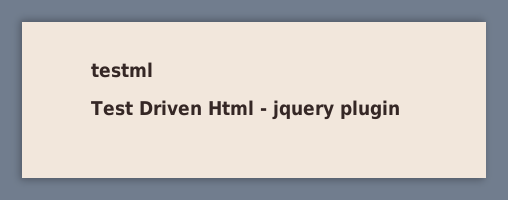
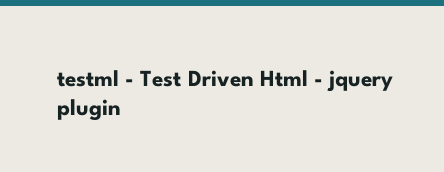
- testml
- Test Driven Html - jquery plugin
+ testml - Test Driven Html - jquery plugin

